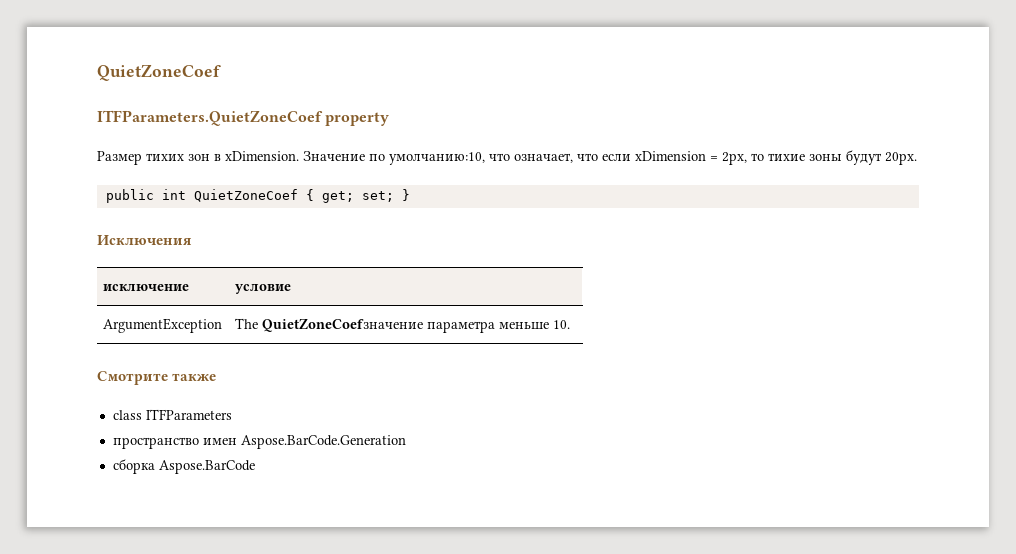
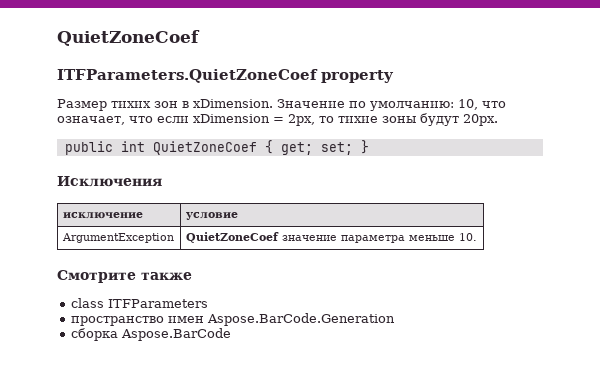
- Значение по умолчанию:10, что означает, что если xDimension = 2px, то тихие зоны будут 20px.
+ Значение по умолчанию: 10, что означает, что если xDimension = 2px, то тихие зоны будут 20px.
- ArgumentException | The QuietZoneCoefзначение параметра меньше 10.
+ ArgumentException | QuietZoneCoef значение параметра меньше 10.

